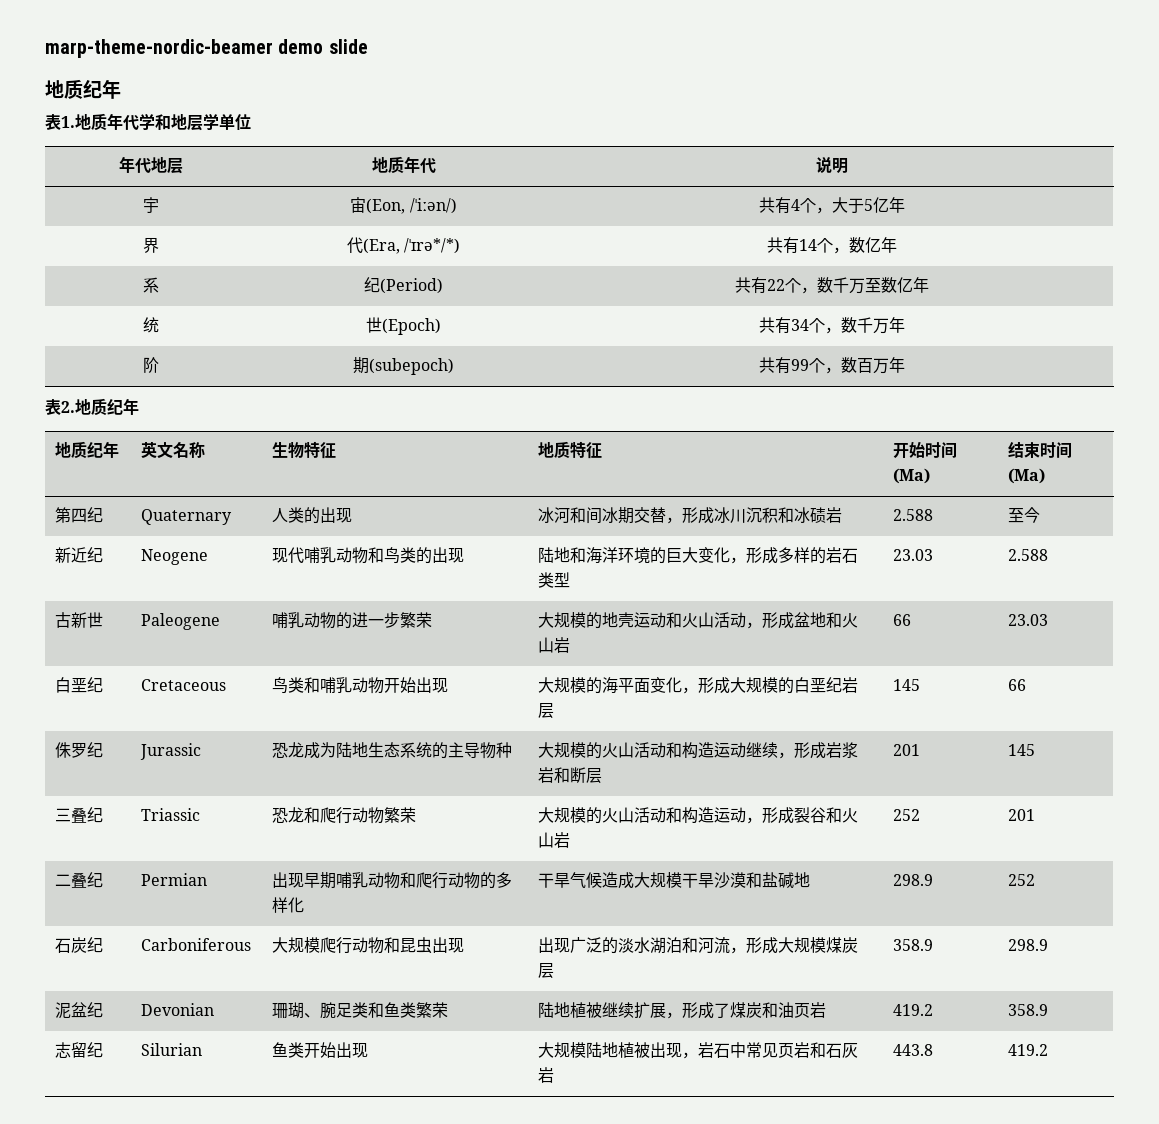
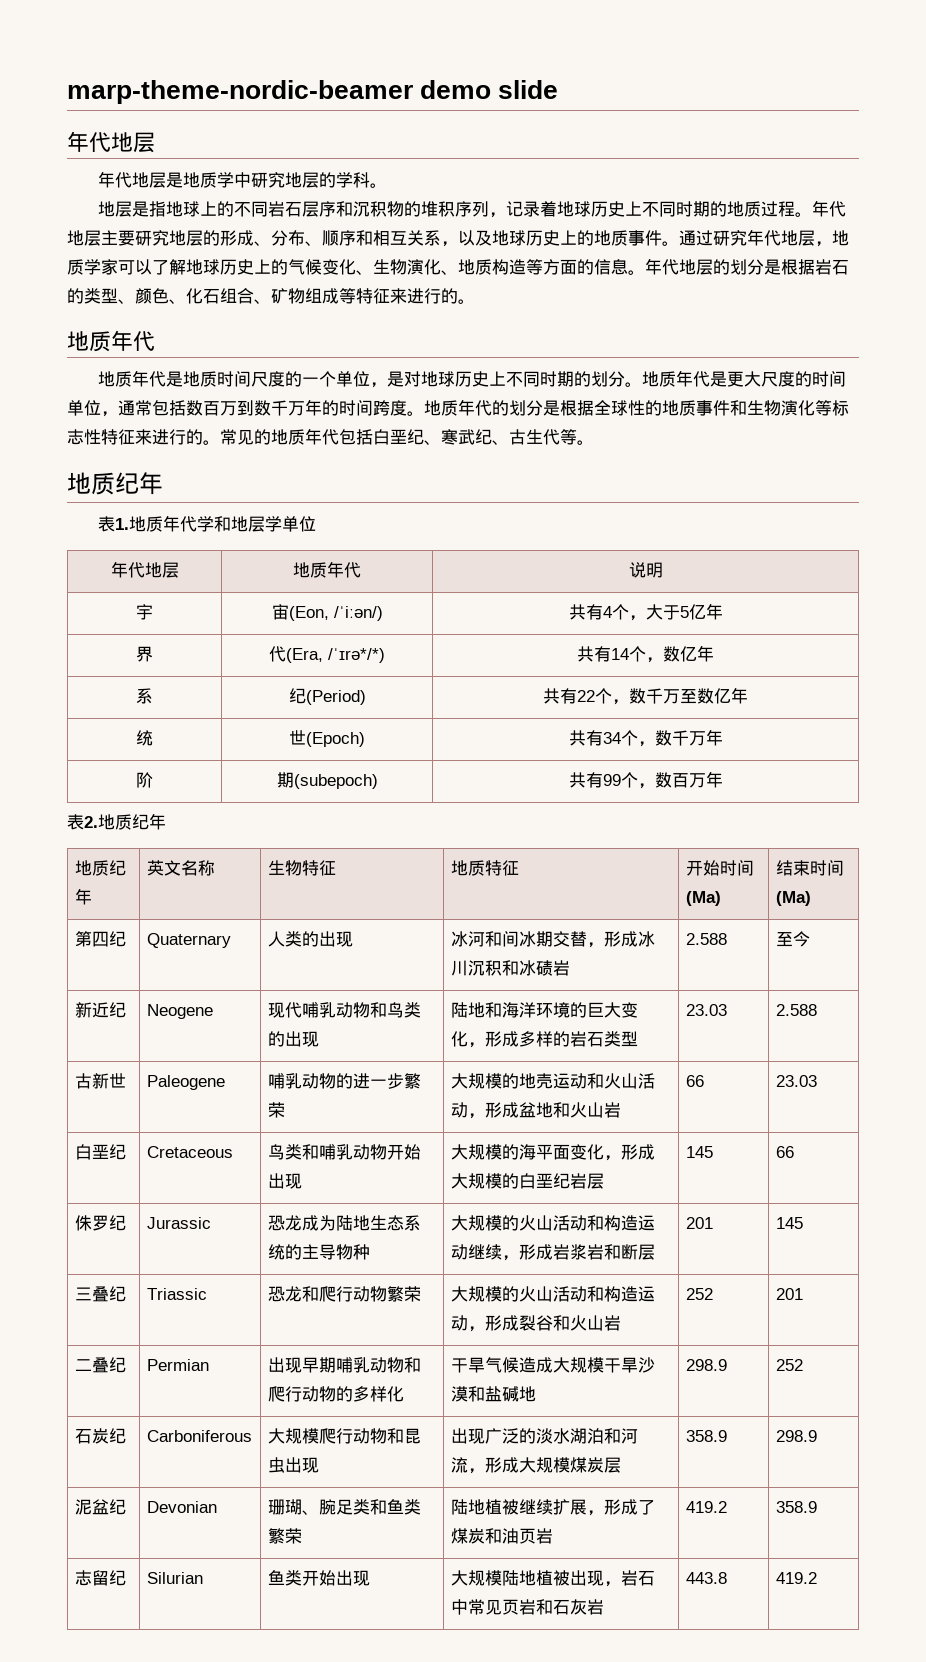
  marp-theme-nordic-beamer demo slide
+ 年代地层
+ 年代地层是地质学中研究地层的学科。
+ 地层是指地球上的不同岩石层序和沉积物的堆积序列，记录着地球历史上不同时期的地质过程。年代地层主要研究地层的形成、分布、顺序和相互关系，以及地球历史上的地质事件。通过研究年代地层，地质学家可以了解地球历史上的气候变化、生物演化、地质构造等方面的信息。年代地层的划分是根据岩石的类型、颜色、化石组合、矿物组成等特征来进行的。
+ 地质年代
+ 地质年代是地质时间尺度的一个单位，是对地球历史上不同时期的划分。地质年代是更大尺度的时间单位，通常包括数百万到数千万年的时间跨度。地质年代的划分是根据全球性的地质事件和生物演化等标志性特征来进行的。常见的地质年代包括白垩纪、寒武纪、古生代等。

